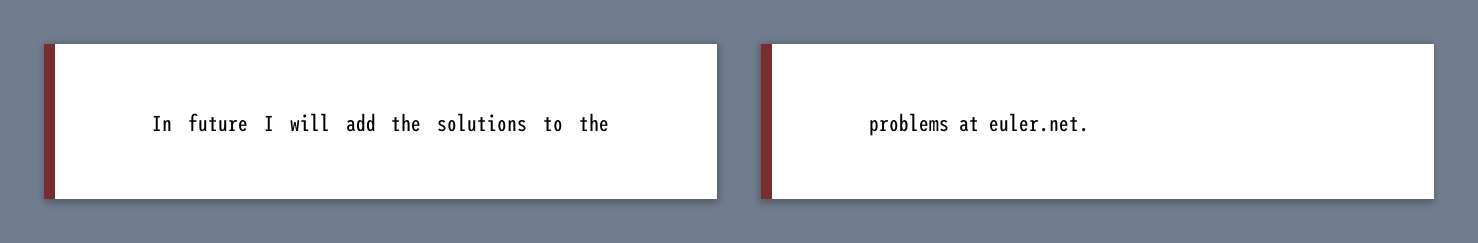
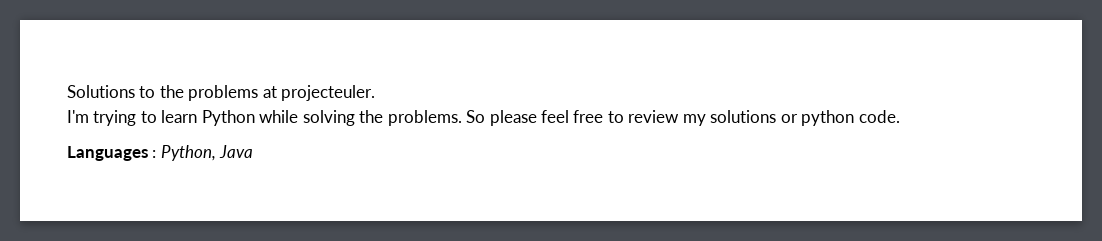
- In future I will add the solutions to the problems at euler.net.
+ Solutions to the problems at projecteuler.
+ I'm trying to learn Python while solving the problems. So please feel free to review my solutions or python code.
+ Languages : Python, Java

